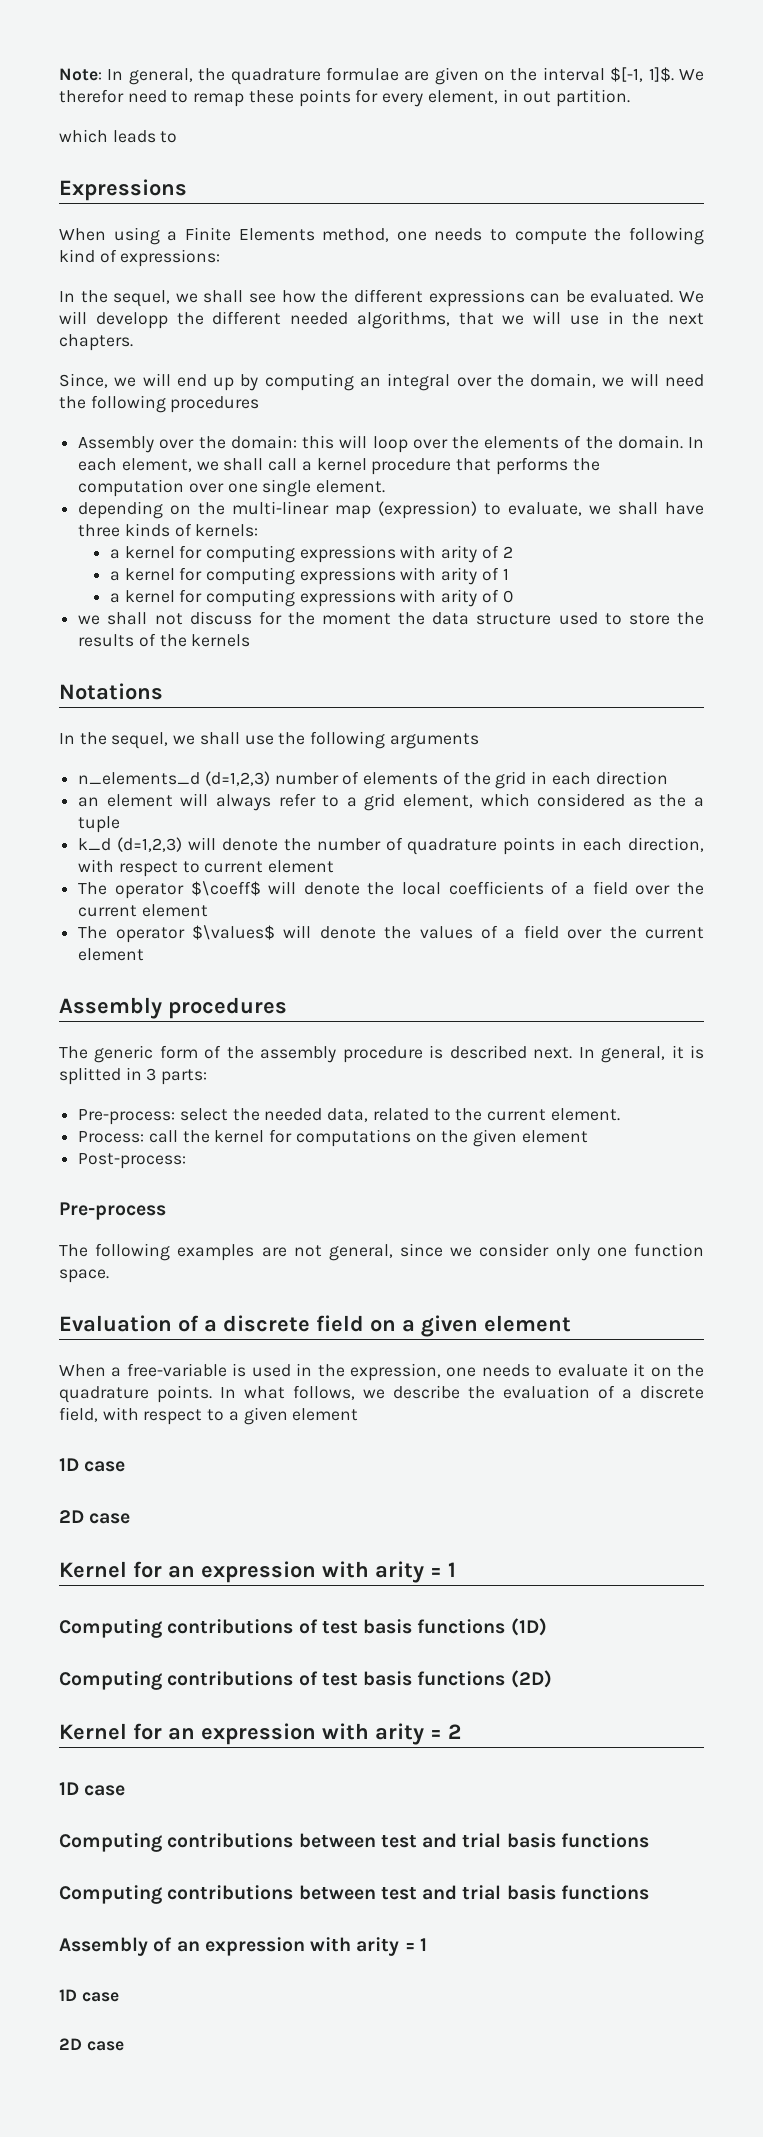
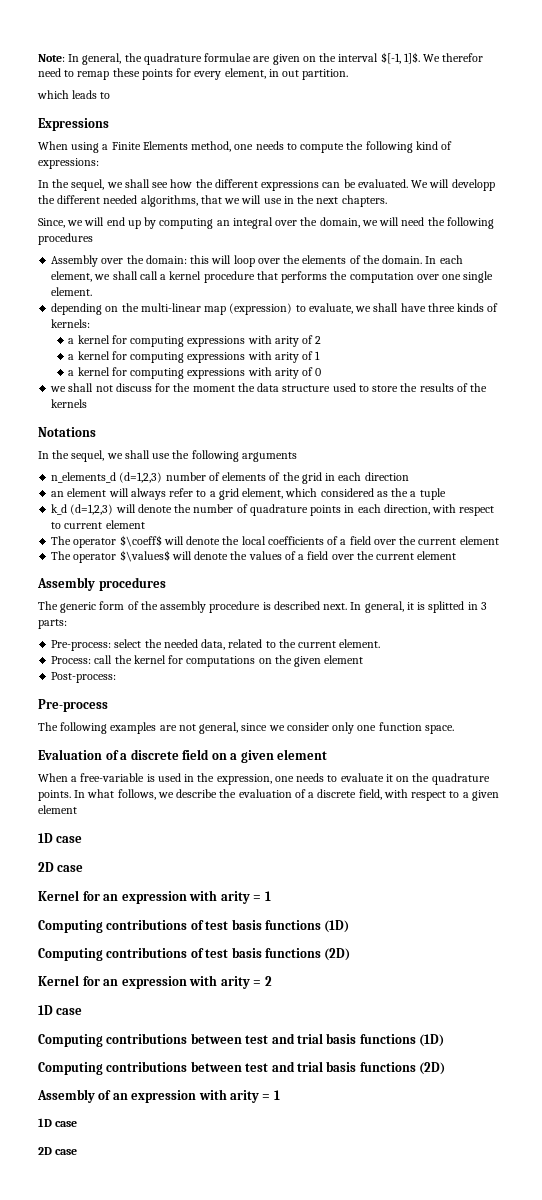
  Kernel for an expression with arity = 2
  1D case
- Computing contributions between test and trial basis functions
- Computing contributions between test and trial basis functions
+ Computing contributions between test and trial basis functions (1D)
+ Computing contributions between test and trial basis functions (2D)

